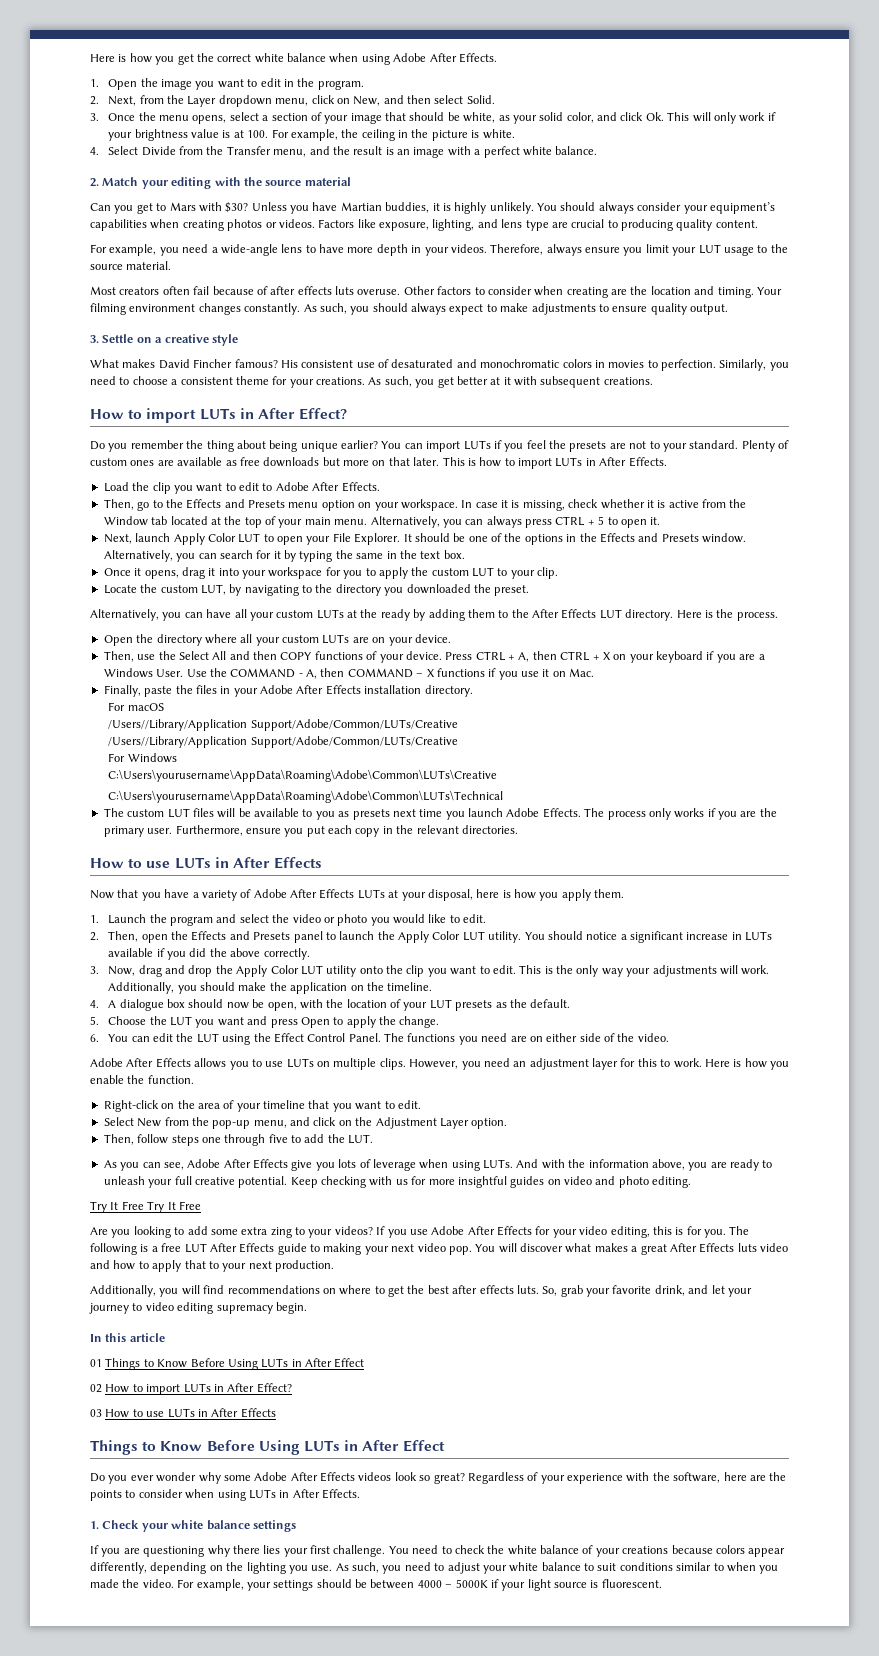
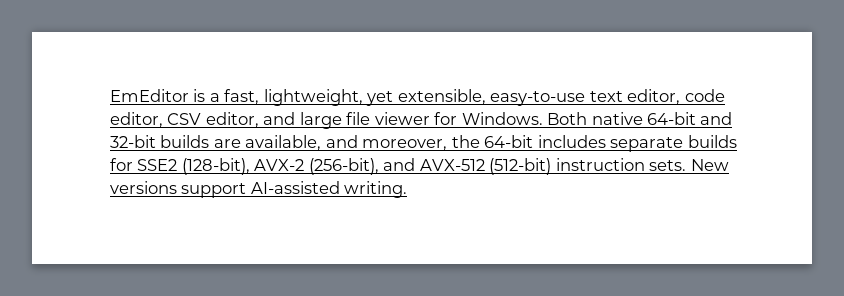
- Here is how you get the correct white balance when using Adobe After Effects.
- 1. Open the image you want to edit in the program.
- 2. Next, from the Layer dropdown menu, click on New, and then select Solid.
- 3. Once the menu opens, select a section of your image that should be white, as your solid color, and click Ok. This will only work if your brightness value is at 100. For example, the ceiling in the picture is white.
- 4. Select Divide from the Transfer menu, and the result is an image with a perfect white balance.
- 2. Match your editing with the source material
- Can you get to Mars with $30? Unless you have Martian buddies, it is highly unlikely. You should always consider your equipment’s capabilities when creating photos or videos. Factors like exposure, lighting, and lens type are crucial to producing quality content.
- For example, you need a wide-angle lens to have more depth in your videos. Therefore, always ensure you limit your LUT usage to the source material.
- Most creators often fail because of after effects luts overuse. Other factors to consider when creating are the location and timing. Your filming environment changes constantly. As such, you should always expect to make adjustments to ensure quality output.
- 3. Settle on a creative style
- What makes David Fincher famous? His consistent use of desaturated and monochromatic colors in movies to perfection. Similarly, you need to choose a consistent theme for your creations. As such, you get better at it with subsequent creations.
- How to import LUTs in After Effect?
- Do you remember the thing about being unique earlier? You can import LUTs if you feel the presets are not to your standard. Plenty of custom ones are available as free downloads but more on that later. This is how to import LUTs in After Effects.
- Load the clip you want to edit to Adobe After Effects.
- Then, go to the Effects and Presets menu option on your workspace. In case it is missing, check whether it is active from the Window tab located at the top of your main menu. Alternatively, you can always press CTRL + 5 to open it.
- Next, launch Apply Color LUT to open your File Explorer. It should be one of the options in the Effects and Presets window. Alternatively, you can search for it by typing the same in the text box.
- Once it opens, drag it into your workspace for you to apply the custom LUT to your clip.
- Locate the custom LUT, by navigating to the directory you downloaded the preset.
- Alternatively, you can have all your custom LUTs at the ready by adding them to the After Effects LUT directory. Here is the process.
- Open the directory where all your custom LUTs are on your device.
- Then, use the Select All and then COPY functions of your device. Press CTRL + A, then CTRL + X on your keyboard if you are a Windows User. Use the COMMAND - A, then COMMAND – X functions if you use it on Mac.
- Finally, paste the files in your Adobe After Effects installation directory.
- For macOS
- /Users//Library/Application Support/Adobe/Common/LUTs/Creative
- /Users//Library/Application Support/Adobe/Common/LUTs/Creative
- For Windows
- C:\Users\yourusername\AppData\Roaming\Adobe\Common\LUTs\Creative
- C:\Users\yourusername\AppData\Roaming\Adobe\Common\LUTs\Technical
- The custom LUT files will be available to you as presets next time you launch Adobe Effects. The process only works if you are the primary user. Furthermore, ensure you put each copy in the relevant directories.
- How to use LUTs in After Effects
- Now that you have a variety of Adobe After Effects LUTs at your disposal, here is how you apply them.
- 1. Launch the program and select the video or photo you would like to edit.
- 2. Then, open the Effects and Presets panel to launch the Apply Color LUT utility. You should notice a significant increase in LUTs available if you did the above correctly.
- 3. Now, drag and drop the Apply Color LUT utility onto the clip you want to edit. This is the only way your adjustments will work. Additionally, you should make the application on the timeline.
- 4. A dialogue box should now be open, with the location of your LUT presets as the default.
- 5. Choose the LUT you want and press Open to apply the change.
- 6. You can edit the LUT using the Effect Control Panel. The functions you need are on either side of the video.
- Adobe After Effects allows you to use LUTs on multiple clips. However, you need an adjustment layer for this to work. Here is how you enable the function.
- Right-click on the area of your timeline that you want to edit.
- Select New from the pop-up menu, and click on the Adjustment Layer option.
- Then, follow steps one through five to add the LUT.
- As you can see, Adobe After Effects give you lots of leverage when using LUTs. And with the information above, you are ready to unleash your full creative potential. Keep checking with us for more insightful guides on video and photo editing.
- Try It Free Try It Free
- Are you looking to add some extra zing to your videos? If you use Adobe After Effects for your video editing, this is for you. The following is a free LUT After Effects guide to making your next video pop. You will discover what makes a great After Effects luts video and how to apply that to your next production.
- Additionally, you will find recommendations on where to get the best after effects luts. So, grab your favorite drink, and let your journey to video editing supremacy begin.
- In this article
- 01 Things to Know Before Using LUTs in After Effect
- 02 How to import LUTs in After Effect?
- 03 How to use LUTs in After Effects
- Things to Know Before Using LUTs in After Effect
- Do you ever wonder why some Adobe After Effects videos look so great? Regardless of your experience with the software, here are the points to consider when using LUTs in After Effects.
- 1. Check your white balance settings
- If you are questioning why there lies your first challenge. You need to check the white balance of your creations because colors appear differently, depending on the lighting you use. As such, you need to adjust your white balance to suit conditions similar to when you made the video. For example, your settings should be between 4000 – 5000K if your light source is fluorescent.
+ EmEditor is a fast, lightweight, yet extensible, easy-to-use text editor, code editor, CSV editor, and large file viewer for Windows. Both native 64-bit and 32-bit builds are available, and moreover, the 64-bit includes separate builds for SSE2 (128-bit), AVX-2 (256-bit), and AVX-512 (512-bit) instruction sets. New versions support AI-assisted writing.

